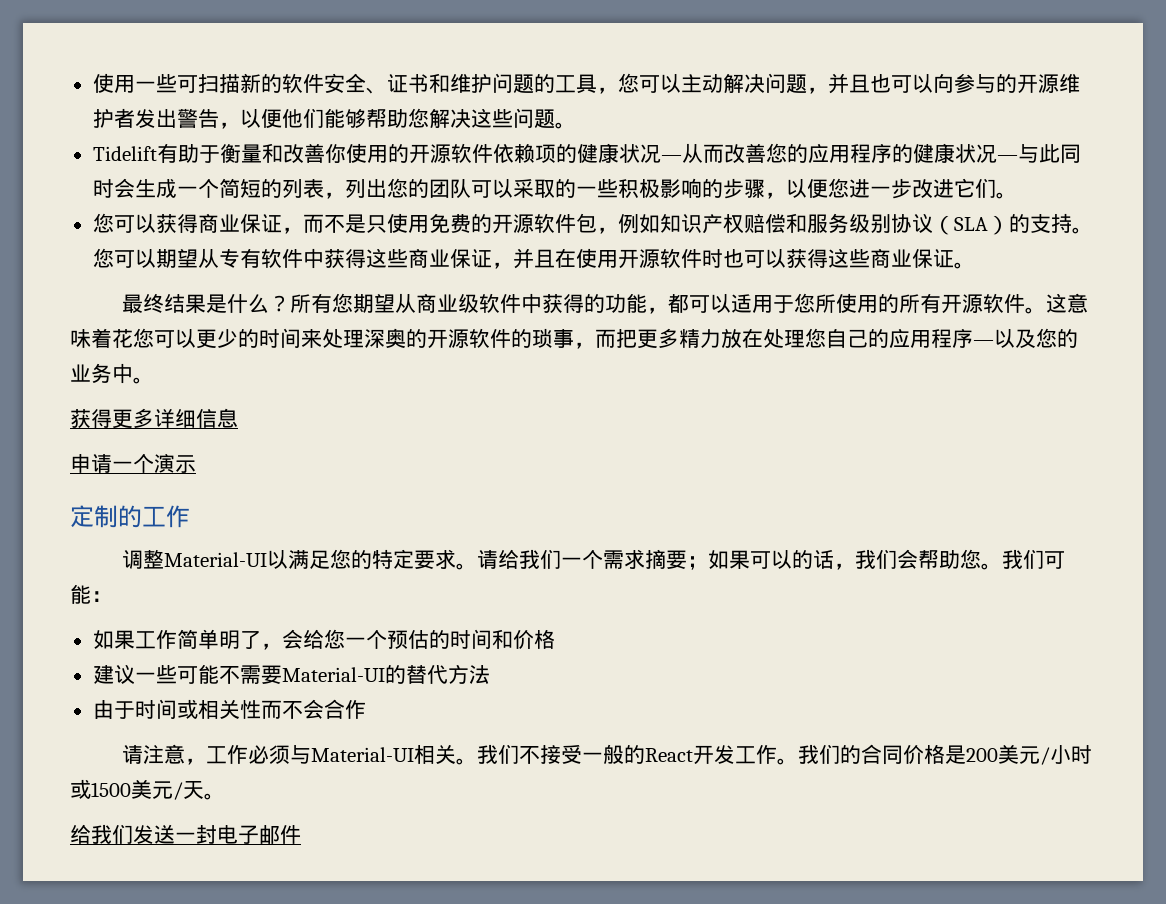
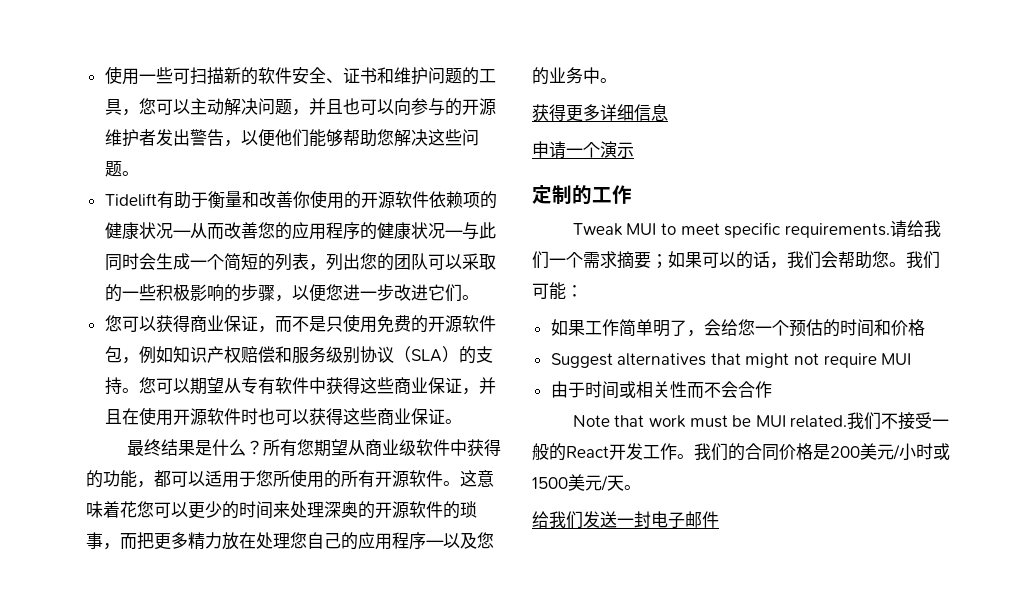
- 调整Material-UI以满足您的特定要求。
+ Tweak MUI to meet specific requirements.
- 建议一些可能不需要Material-UI的替代方法
+ Suggest alternatives that might not require MUI
- 请注意，工作必须与Material-UI相关。
+ Note that work must be MUI related.

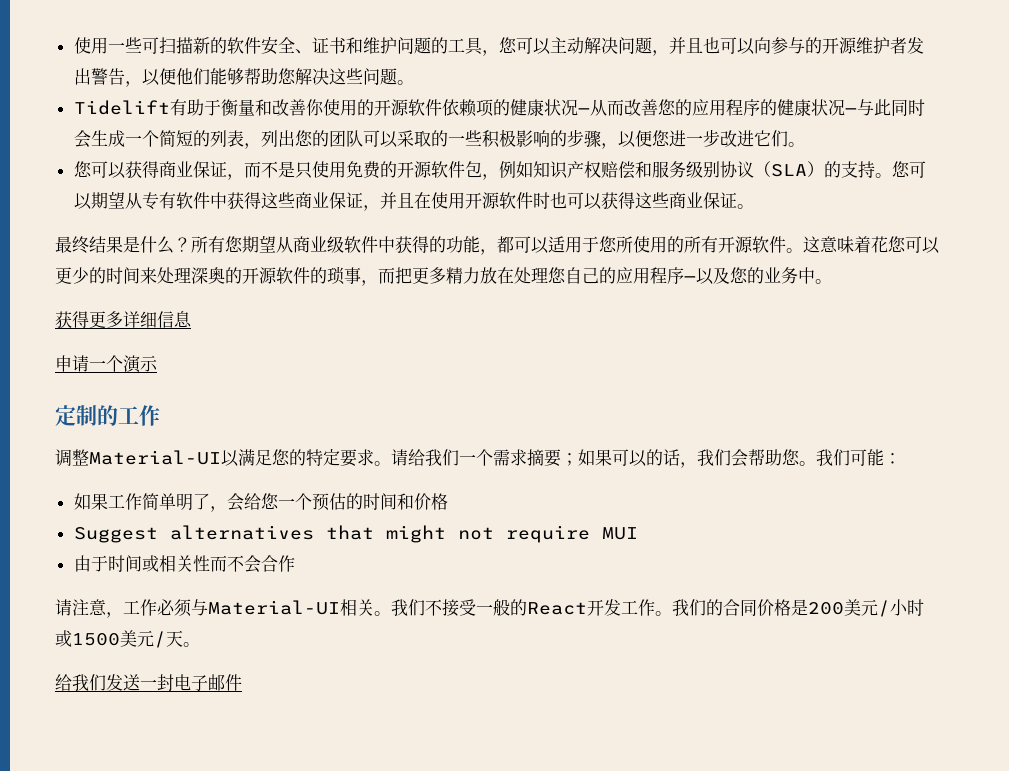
- Tweak MUI to meet specific requirements.
+ 调整Material-UI以满足您的特定要求。
- Note that work must be MUI related.
+ 请注意，工作必须与Material-UI相关。

